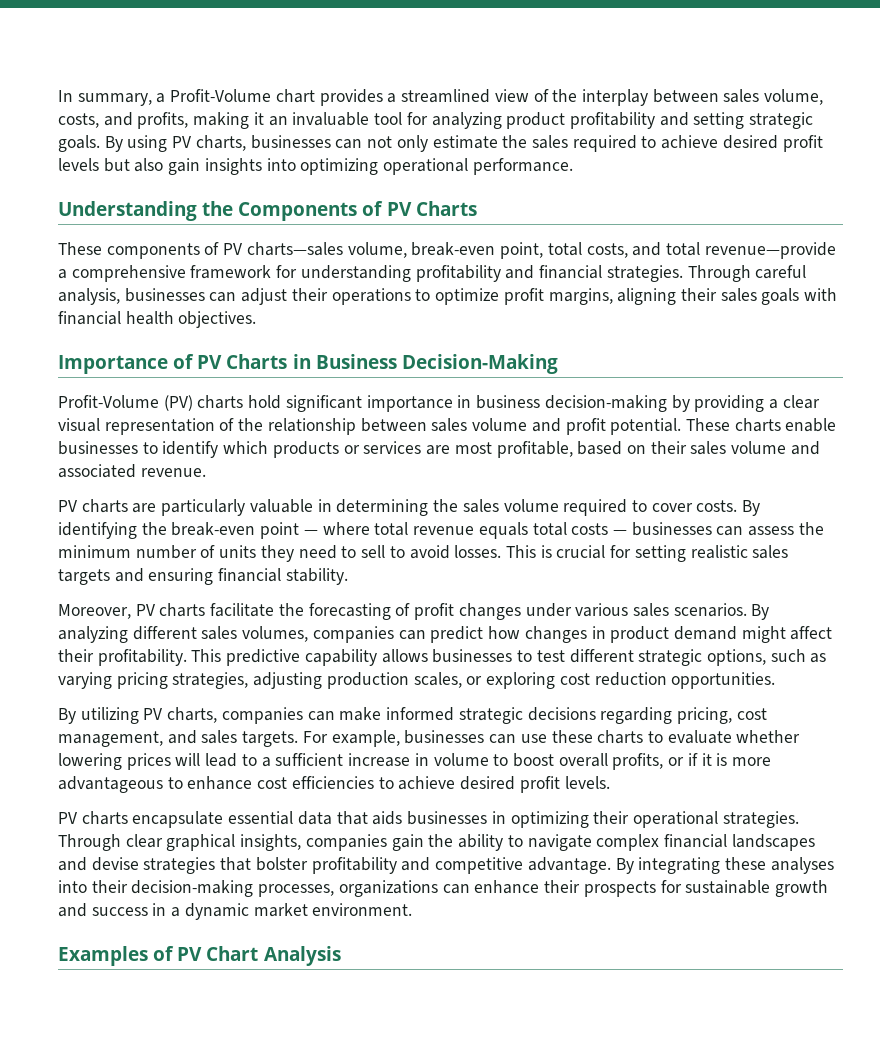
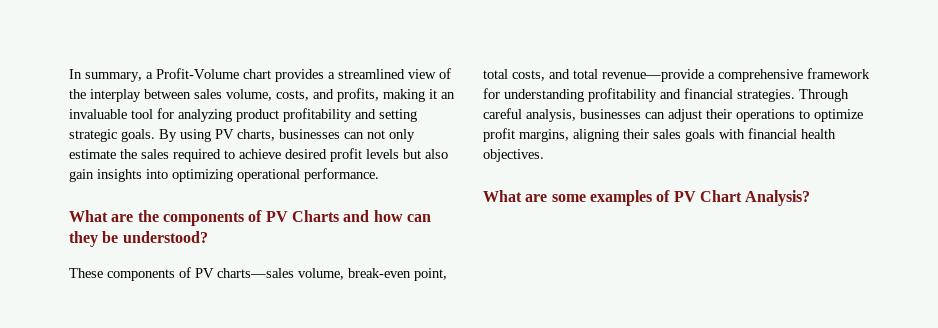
- Understanding the Components of PV Charts
+ What are the components of PV Charts and how can they be understood?
- Importance of PV Charts in Business Decision-Making
- Profit-Volume (PV) charts hold significant importance in business decision-making by providing a clear visual representation of the relationship between sales volume and profit potential. These charts enable businesses to identify which products or services are most profitable, based on their sales volume and associated revenue.
- PV charts are particularly valuable in determining the sales volume required to cover costs. By identifying the break-even point — where total revenue equals total costs — businesses can assess the minimum number of units they need to sell to avoid losses. This is crucial for setting realistic sales targets and ensuring financial stability.
- Moreover, PV charts facilitate the forecasting of profit changes under various sales scenarios. By analyzing different sales volumes, companies can predict how changes in product demand might affect their profitability. This predictive capability allows businesses to test different strategic options, such as varying pricing strategies, adjusting production scales, or exploring cost reduction opportunities.
- By utilizing PV charts, companies can make informed strategic decisions regarding pricing, cost management, and sales targets. For example, businesses can use these charts to evaluate whether lowering prices will lead to a sufficient increase in volume to boost overall profits, or if it is more advantageous to enhance cost efficiencies to achieve desired profit levels.
- PV charts encapsulate essential data that aids businesses in optimizing their operational strategies. Through clear graphical insights, companies gain the ability to navigate complex financial landscapes and devise strategies that bolster profitability and competitive advantage. By integrating these analyses into their decision-making processes, organizations can enhance their prospects for sustainable growth and success in a dynamic market environment.
- Examples of PV Chart Analysis
+ What are some examples of PV Chart Analysis?

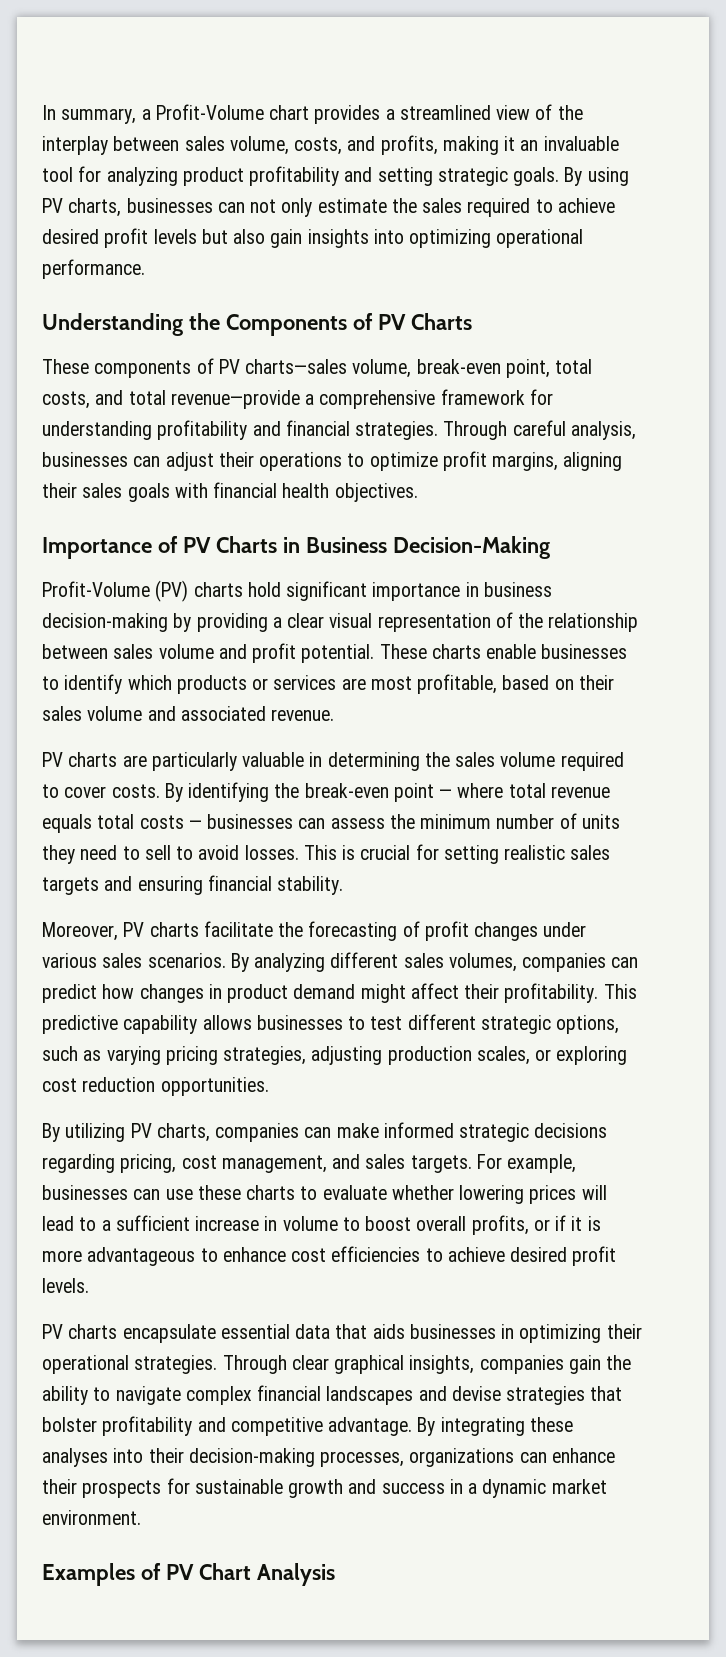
- What are the components of PV Charts and how can they be understood?
+ Understanding the Components of PV Charts
- What are some examples of PV Chart Analysis?
+ Importance of PV Charts in Business Decision-Making
+ Profit-Volume (PV) charts hold significant importance in business decision-making by providing a clear visual representation of the relationship between sales volume and profit potential. These charts enable businesses to identify which products or services are most profitable, based on their sales volume and associated revenue.
+ PV charts are particularly valuable in determining the sales volume required to cover costs. By identifying the break-even point — where total revenue equals total costs — businesses can assess the minimum number of units they need to sell to avoid losses. This is crucial for setting realistic sales targets and ensuring financial stability.
+ Moreover, PV charts facilitate the forecasting of profit changes under various sales scenarios. By analyzing different sales volumes, companies can predict how changes in product demand might affect their profitability. This predictive capability allows businesses to test different strategic options, such as varying pricing strategies, adjusting production scales, or exploring cost reduction opportunities.
+ By utilizing PV charts, companies can make informed strategic decisions regarding pricing, cost management, and sales targets. For example, businesses can use these charts to evaluate whether lowering prices will lead to a sufficient increase in volume to boost overall profits, or if it is more advantageous to enhance cost efficiencies to achieve desired profit levels.
+ PV charts encapsulate essential data that aids businesses in optimizing their operational strategies. Through clear graphical insights, companies gain the ability to navigate complex financial landscapes and devise strategies that bolster profitability and competitive advantage. By integrating these analyses into their decision-making processes, organizations can enhance their prospects for sustainable growth and success in a dynamic market environment.
+ Examples of PV Chart Analysis

